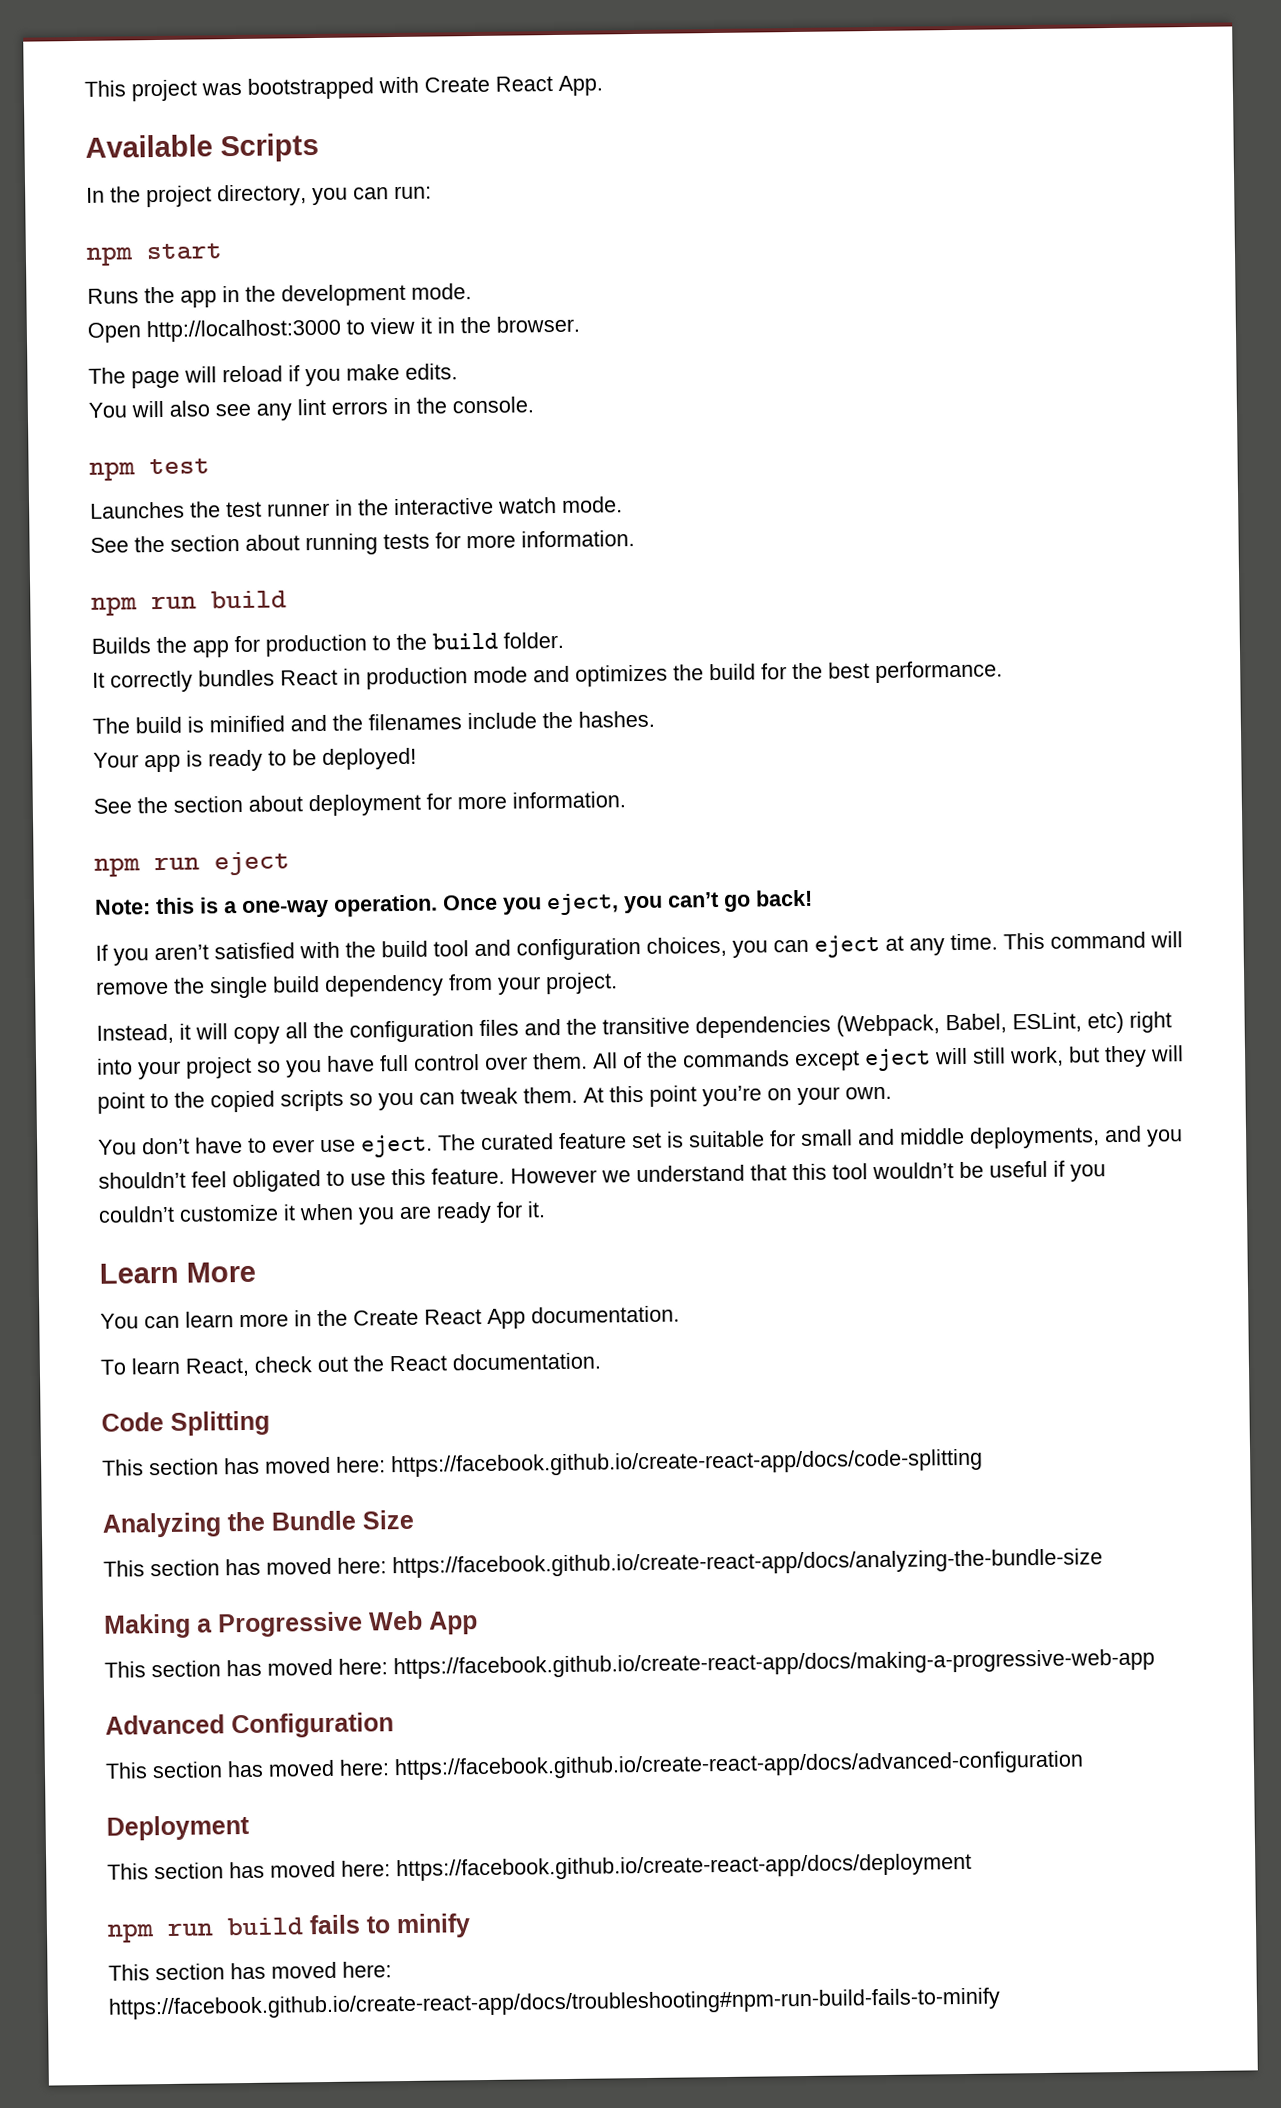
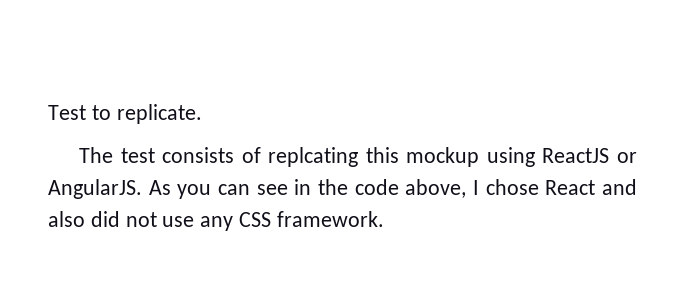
- This project was bootstrapped with Create React App.
- Available Scripts
- In the project directory, you can run:
- npm start
- Runs the app in the development mode.
- Open http://localhost:3000 to view it in the browser.
- The page will reload if you make edits.
- You will also see any lint errors in the console.
- npm test
- Launches the test runner in the interactive watch mode.
- See the section about running tests for more information.
- npm run build
- Builds the app for production to the build folder.
- It correctly bundles React in production mode and optimizes the build for the best performance.
- The build is minified and the filenames include the hashes.
- Your app is ready to be deployed!
- See the section about deployment for more information.
- npm run eject
- Note: this is a one-way operation. Once you eject, you can’t go back!
- If you aren’t satisfied with the build tool and configuration choices, you can eject at any time. This command will remove the single build dependency from your project.
- Instead, it will copy all the configuration files and the transitive dependencies (Webpack, Babel, ESLint, etc) right into your project so you have full control over them. All of the commands except eject will still work, but they will point to the copied scripts so you can tweak them. At this point you’re on your own.
- You don’t have to ever use eject. The curated feature set is suitable for small and middle deployments, and you shouldn’t feel obligated to use this feature. However we understand that this tool wouldn’t be useful if you couldn’t customize it when you are ready for it.
- Learn More
- You can learn more in the Create React App documentation.
- To learn React, check out the React documentation.
- Code Splitting
- This section has moved here: https://facebook.github.io/create-react-app/docs/code-splitting
- Analyzing the Bundle Size
- This section has moved here: https://facebook.github.io/create-react-app/docs/analyzing-the-bundle-size
- Making a Progressive Web App
- This section has moved here: https://facebook.github.io/create-react-app/docs/making-a-progressive-web-app
- Advanced Configuration
- This section has moved here: https://facebook.github.io/create-react-app/docs/advanced-configuration
- Deployment
- This section has moved here: https://facebook.github.io/create-react-app/docs/deployment
- npm run build fails to minify
- This section has moved here: https://facebook.github.io/create-react-app/docs/troubleshooting#npm-run-build-fails-to-minify
+ Test to replicate.
+ The test consists of replcating this mockup using ReactJS or AngularJS. As you can see in the code above, I chose React and also did not use any CSS framework.

